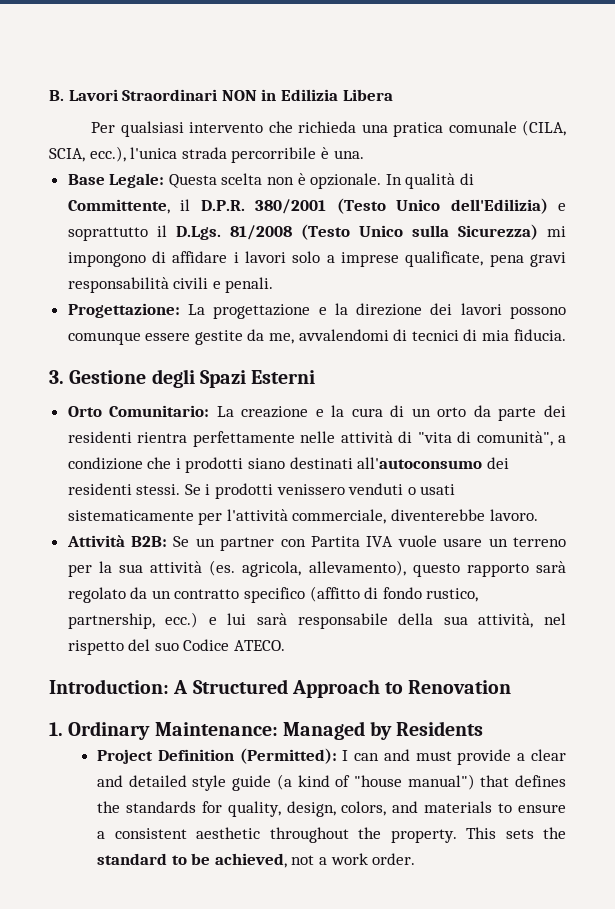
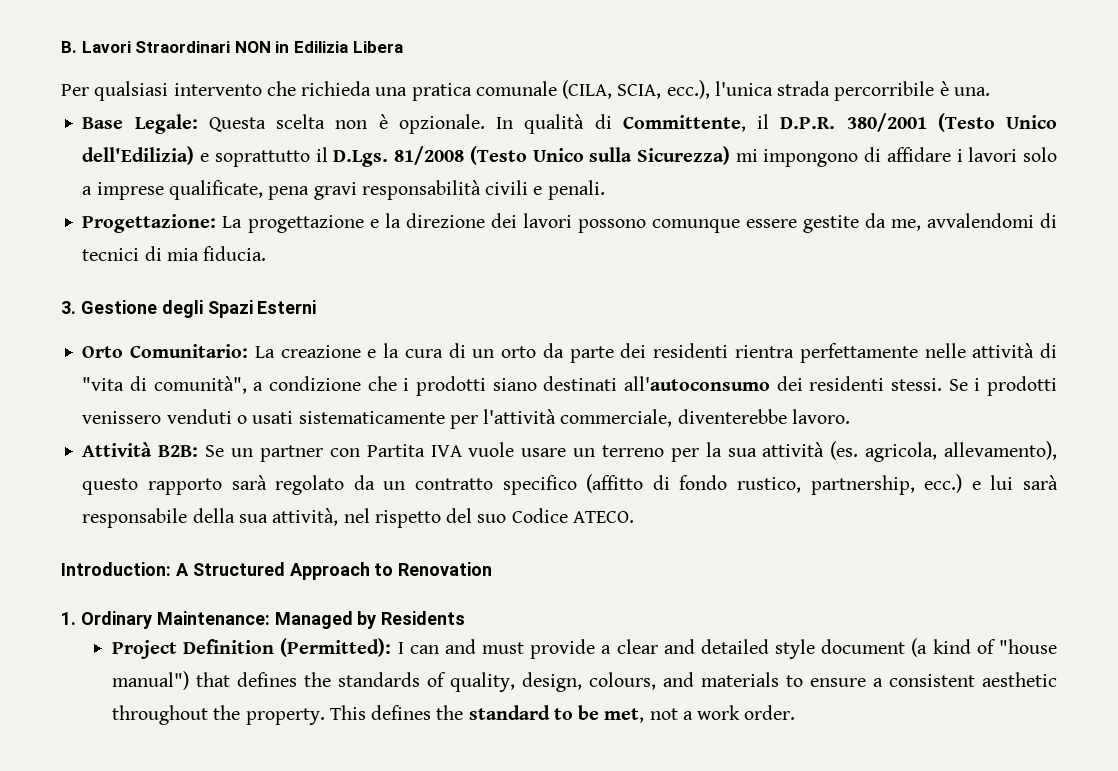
- Project Definition (Permitted): I can and must provide a clear and detailed style guide (a kind of "house manual") that defines the standards for quality, design, colors, and materials to ensure a consistent aesthetic throughout the property.
+ Project Definition (Permitted): I can and must provide a clear and detailed style document (a kind of "house manual") that defines the standards of quality, design, colours, and materials to ensure a consistent aesthetic throughout the property.
- This sets the standard to be achieved, not a work order.
+ This defines the standard to be met, not a work order.

